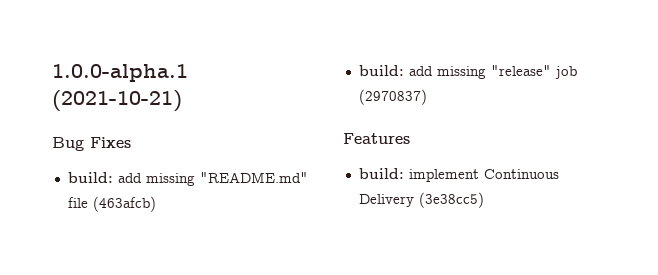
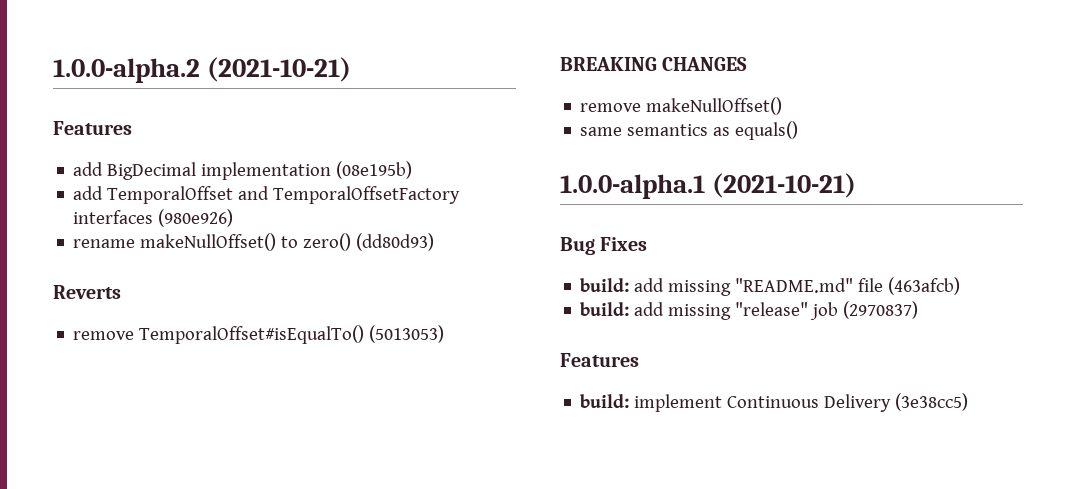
+ 1.0.0-alpha.2 (2021-10-21)
+ Features
+ add BigDecimal implementation (08e195b)
+ add TemporalOffset and TemporalOffsetFactory interfaces (980e926)
+ rename makeNullOffset() to zero() (dd80d93)
+ Reverts
+ remove TemporalOffset#isEqualTo() (5013053)
+ BREAKING CHANGES
+ remove makeNullOffset()
+ same semantics as equals()

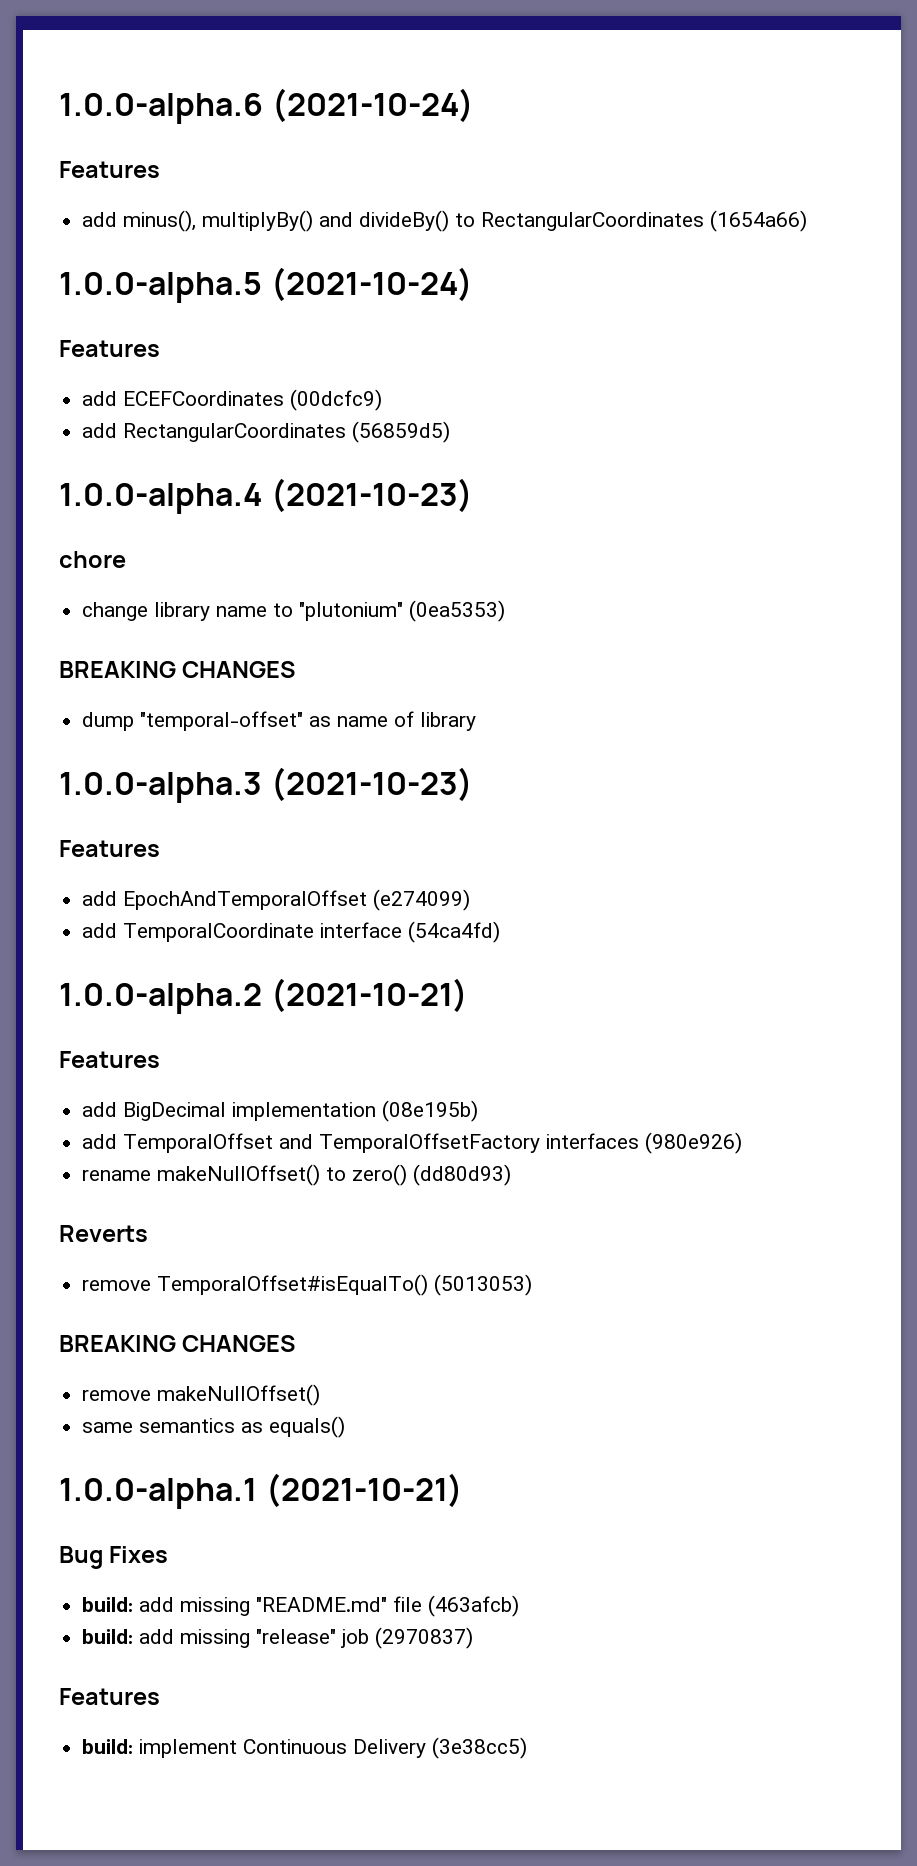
+ 1.0.0-alpha.6 (2021-10-24)
+ Features
+ add minus(), multiplyBy() and divideBy() to RectangularCoordinates (1654a66)
+ 1.0.0-alpha.5 (2021-10-24)
+ Features
+ add ECEFCoordinates (00dcfc9)
+ add RectangularCoordinates (56859d5)
+ 1.0.0-alpha.4 (2021-10-23)
+ chore
+ change library name to "plutonium" (0ea5353)
+ BREAKING CHANGES
+ dump "temporal-offset" as name of library
+ 1.0.0-alpha.3 (2021-10-23)
+ Features
+ add EpochAndTemporalOffset (e274099)
+ add TemporalCoordinate interface (54ca4fd)

